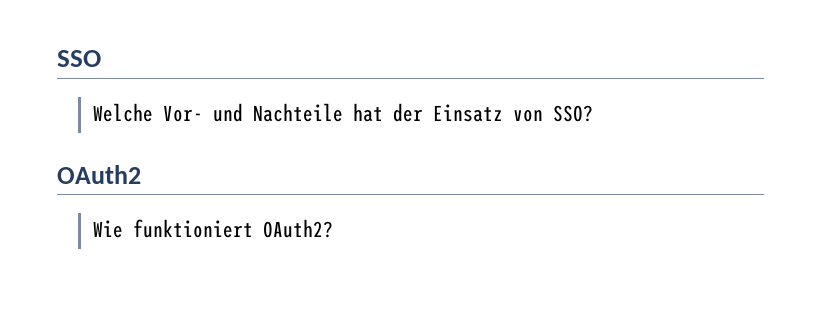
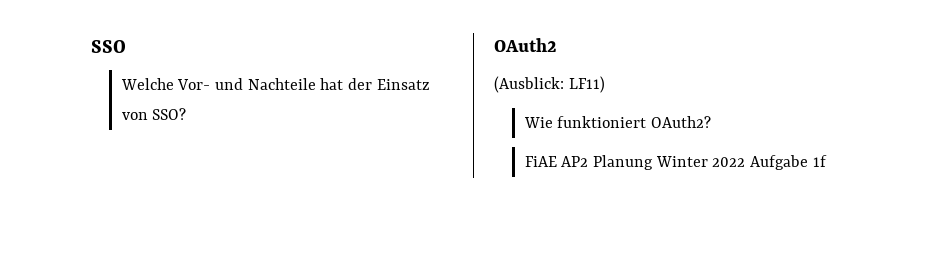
+ (Ausblick: LF11)
+ FiAE AP2 Planung Winter 2022 Aufgabe 1f

